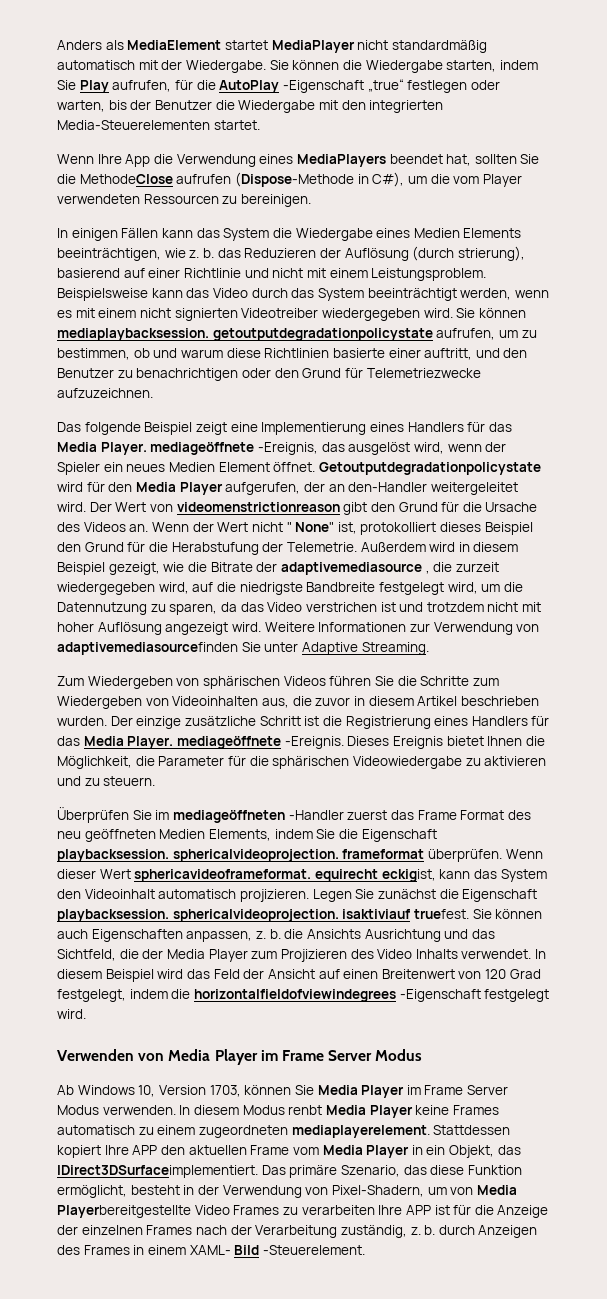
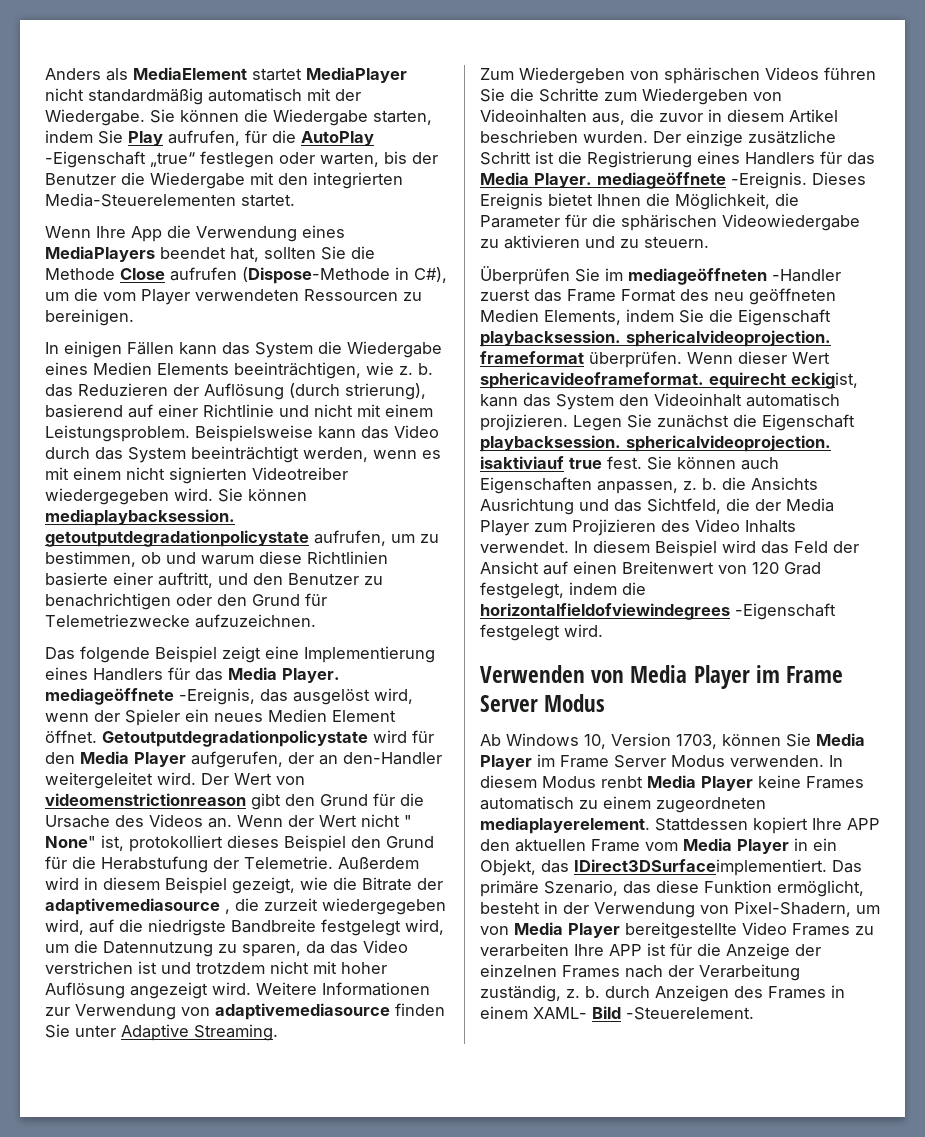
- Wenn Ihre App die Verwendung eines MediaPlayers beendet hat, sollten Sie die MethodeClose aufrufen (Dispose-Methode in C#), um die vom Player verwendeten Ressourcen zu bereinigen.
+ Wenn Ihre App die Verwendung eines MediaPlayers beendet hat, sollten Sie die Methode Close aufrufen (Dispose-Methode in C#), um die vom Player verwendeten Ressourcen zu bereinigen.
- Weitere Informationen zur Verwendung von adaptivemediasourcefinden Sie unter Adaptive Streaming.
+ Weitere Informationen zur Verwendung von adaptivemediasource finden Sie unter Adaptive Streaming.
- Legen Sie zunächst die Eigenschaft playbacksession. sphericalvideoprojection. isaktiviauf truefest.
+ Legen Sie zunächst die Eigenschaft playbacksession. sphericalvideoprojection. isaktiviauf true fest.
- Das primäre Szenario, das diese Funktion ermöglicht, besteht in der Verwendung von Pixel-Shadern, um von Media Playerbereitgestellte Video Frames zu verarbeiten Ihre APP ist für die Anzeige der einzelnen Frames nach der Verarbeitung zuständig, z. b. durch Anzeigen des Frames in einem XAML- Bild -Steuerelement.
+ Das primäre Szenario, das diese Funktion ermöglicht, besteht in der Verwendung von Pixel-Shadern, um von Media Player bereitgestellte Video Frames zu verarbeiten Ihre APP ist für die Anzeige der einzelnen Frames nach der Verarbeitung zuständig, z. b. durch Anzeigen des Frames in einem XAML- Bild -Steuerelement.

